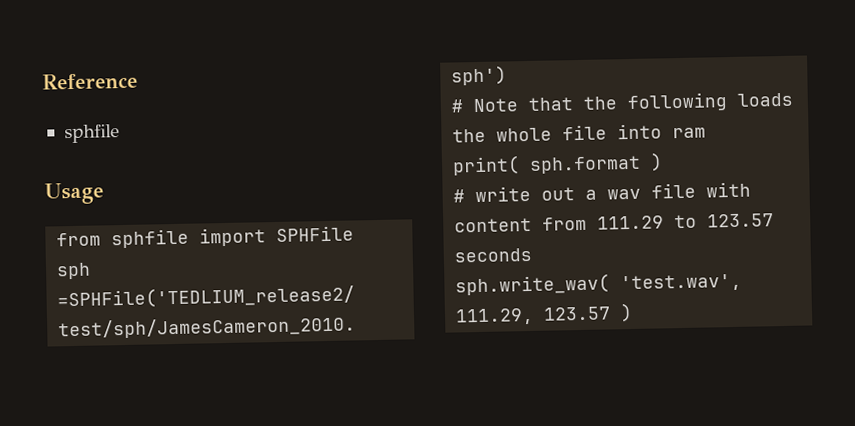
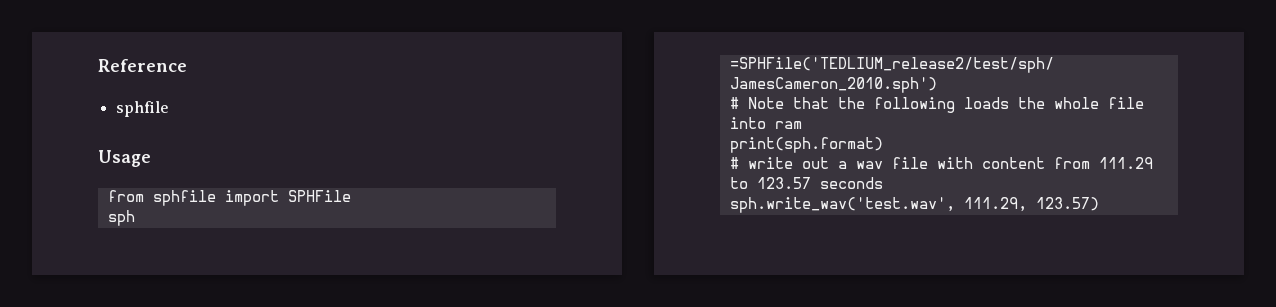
- print( sph.format )
+ print(sph.format)
- sph.write_wav( 'test.wav', 111.29, 123.57 )
+ sph.write_wav('test.wav', 111.29, 123.57)

